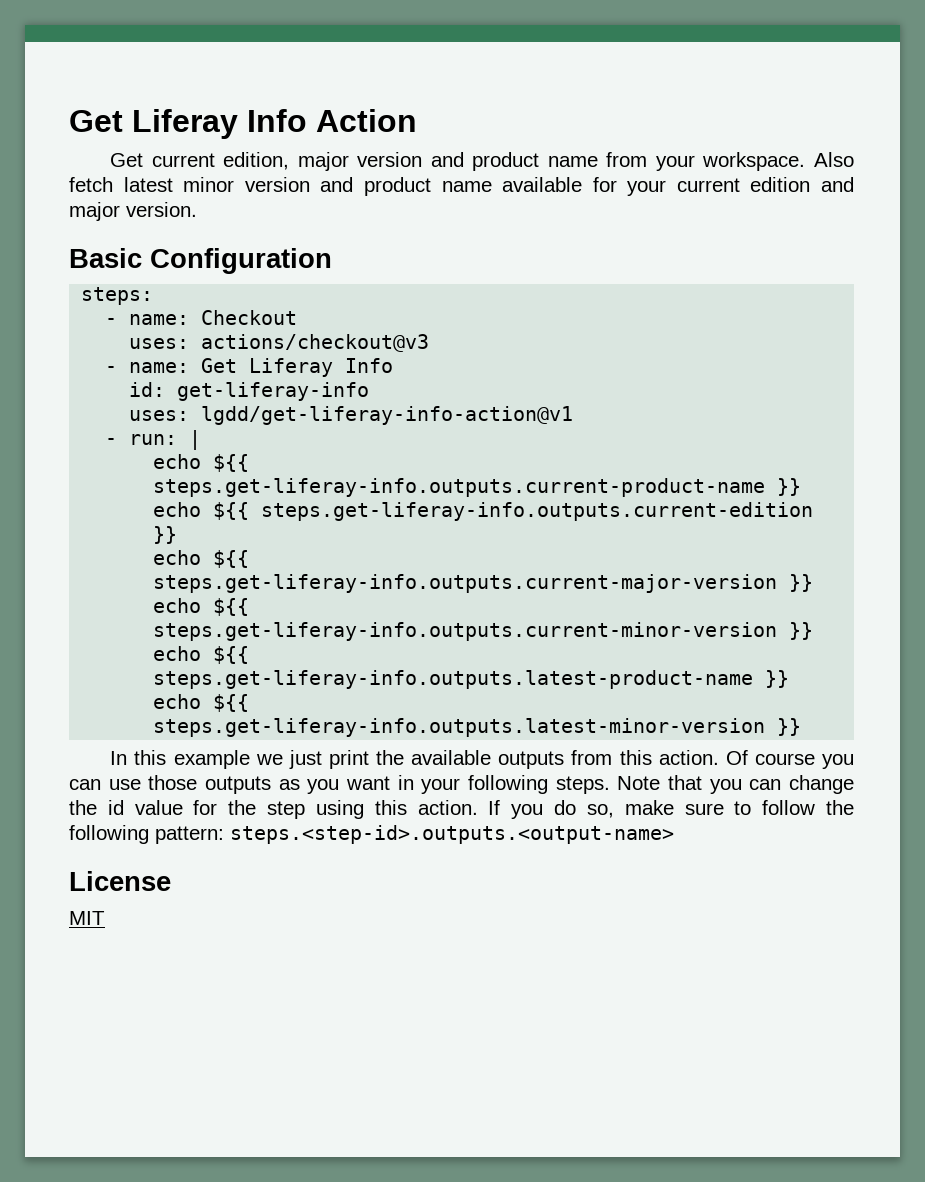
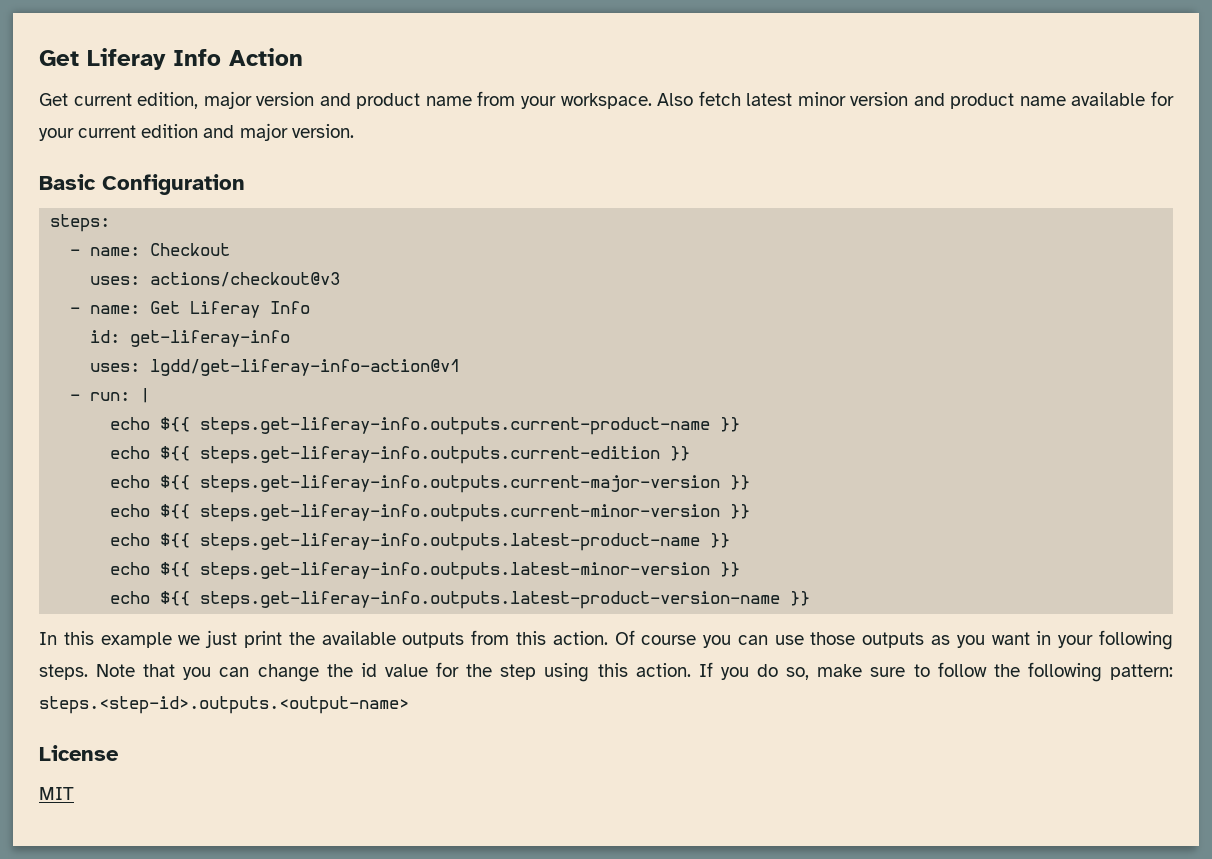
+ echo ${{ steps.get-liferay-info.outputs.latest-product-version-name }}

